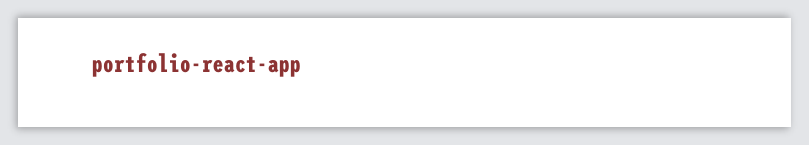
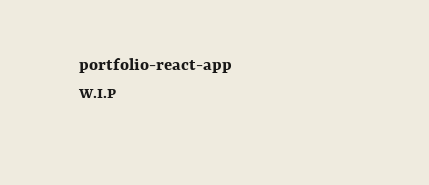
+ W.I.P

